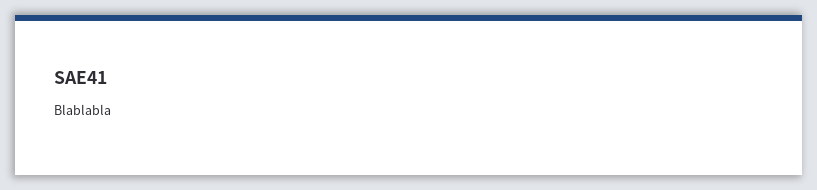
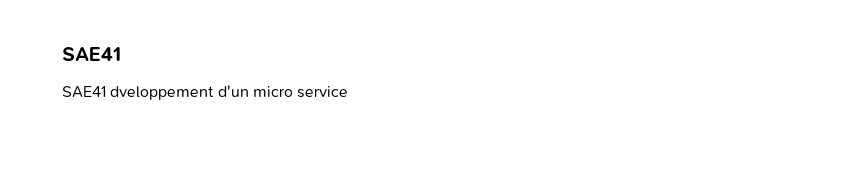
- Blablabla
+ SAE41 dveloppement d'un micro service

